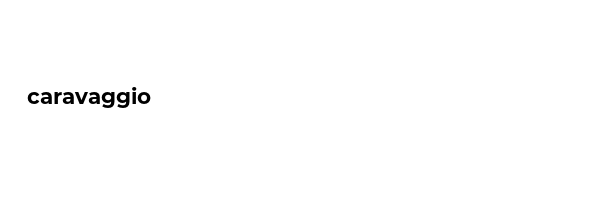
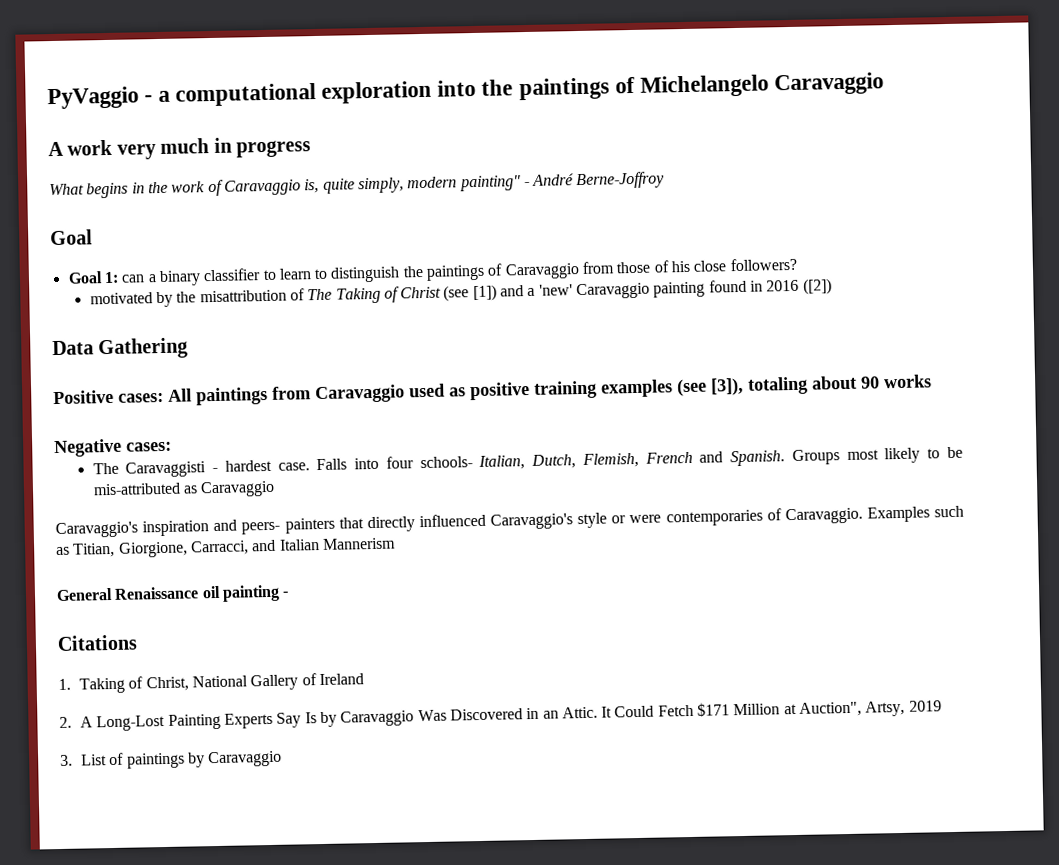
- caravaggio
+ PyVaggio - a computational exploration into the paintings of Michelangelo Caravaggio
+ A work very much in progress
+ What begins in the work of Caravaggio is, quite simply, modern painting" - André Berne-Joffroy
+ Goal
+ Goal 1: can a binary classifier to learn to distinguish the paintings of Caravaggio from those of his close followers?
+ motivated by the misattribution of The Taking of Christ (see [1]) and a 'new' Caravaggio painting found in 2016 ([2])
+ Data Gathering
+ Positive cases: All paintings from Caravaggio used as positive training examples (see [3]), totaling about 90 works
+ Negative cases:
+ The Caravaggisti - hardest case. Falls into four schools- Italian, Dutch, Flemish, French and Spanish. Groups most likely to be mis-attributed as Caravaggio
+ Caravaggio's inspiration and peers- painters that directly influenced Caravaggio's style or were contemporaries of Caravaggio. Examples such as Titian, Giorgione, Carracci, and Italian Mannerism
+ General Renaissance oil painting -
+ Citations
+ 1. Taking of Christ, National Gallery of Ireland
+ 2. A Long-Lost Painting Experts Say Is by Caravaggio Was Discovered in an Attic. It Could Fetch $171 Million at Auction", Artsy, 2019
+ 3. List of paintings by Caravaggio

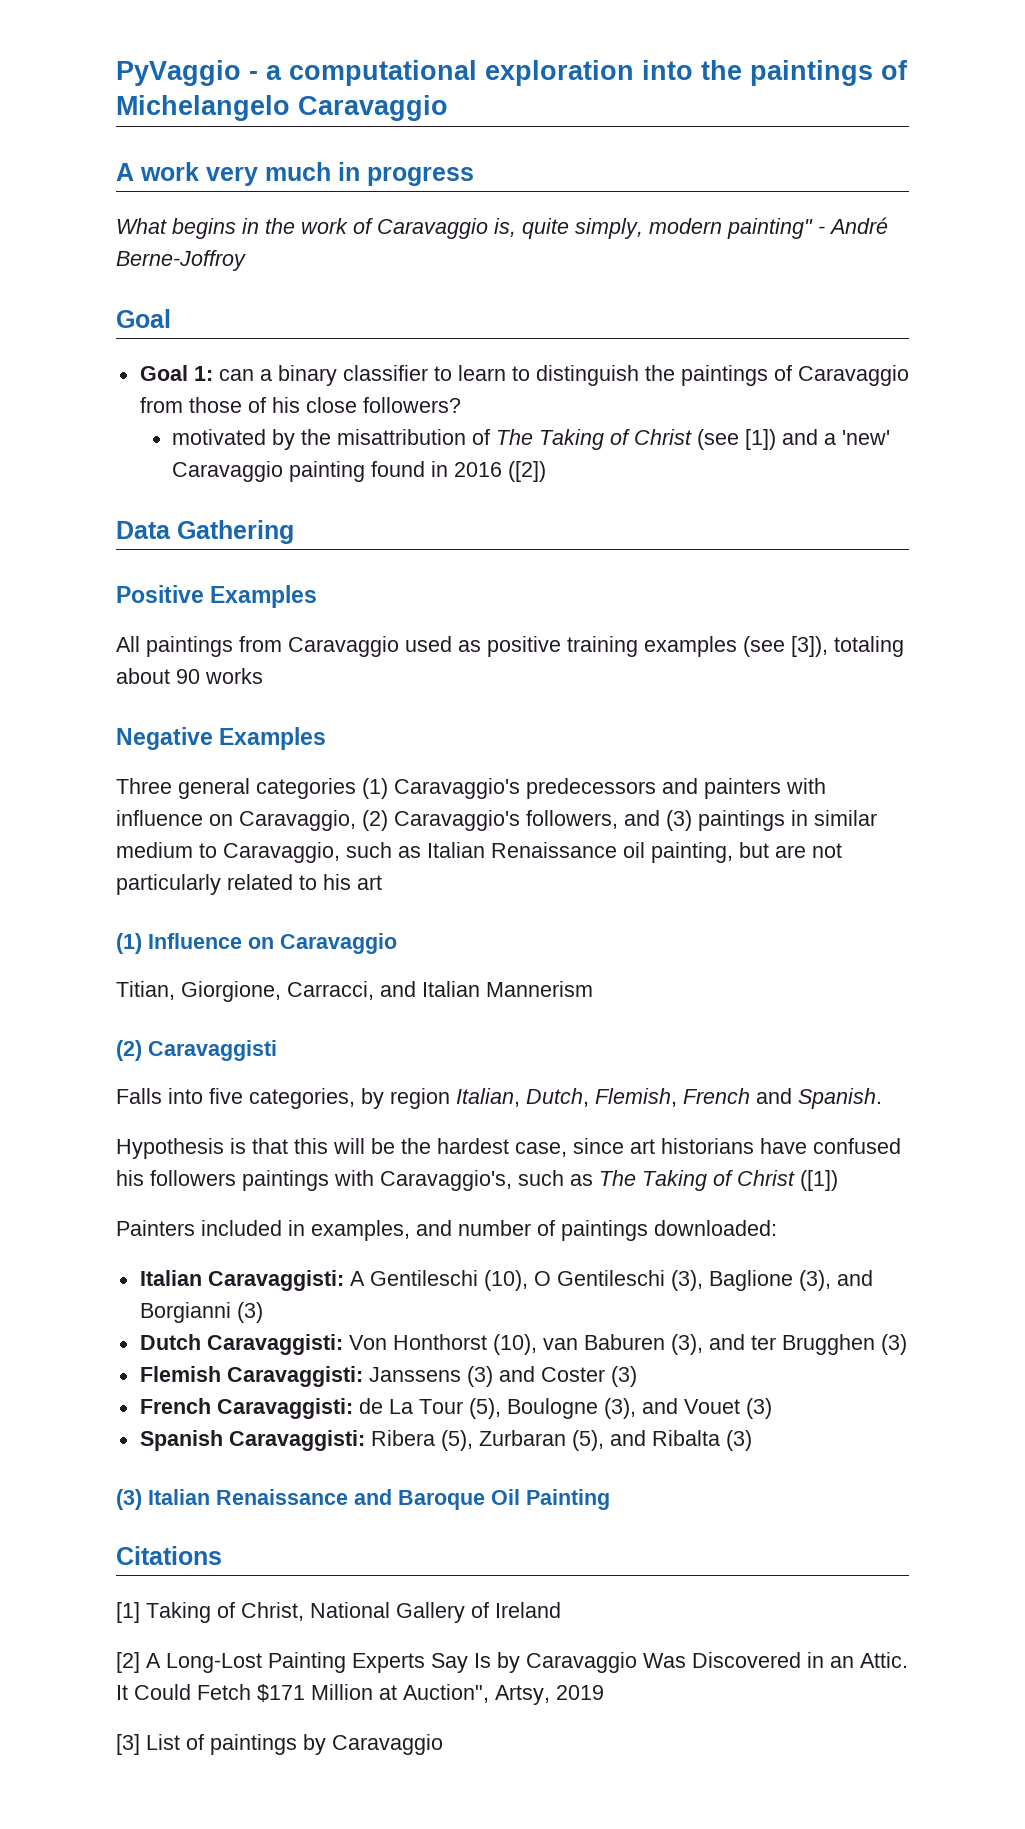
- Positive cases: All paintings from Caravaggio used as positive training examples (see [3]), totaling about 90 works
+ Positive Examples
+ All paintings from Caravaggio used as positive training examples (see [3]), totaling about 90 works
- Negative cases:
- The Caravaggisti - hardest case. Falls into four schools- Italian, Dutch, Flemish, French and Spanish. Groups most likely to be mis-attributed as Caravaggio
- Caravaggio's inspiration and peers- painters that directly influenced Caravaggio's style or were contemporaries of Caravaggio. Examples such as Titian, Giorgione, Carracci, and Italian Mannerism
+ Negative Examples
+ Three general categories (1) Caravaggio's predecessors and painters with influence on Caravaggio, (2) Caravaggio's followers, and (3) paintings in similar medium to Caravaggio, such as Italian Renaissance oil painting, but are not particularly related to his art
+ (1) Influence on Caravaggio
+ Titian, Giorgione, Carracci, and Italian Mannerism
- General Renaissance oil painting -
+ (2) Caravaggisti
+ Falls into five categories, by region Italian, Dutch, Flemish, French and Spanish.
+ Hypothesis is that this will be the hardest case, since art historians have confused his followers paintings with Caravaggio's, such as The Taking of Christ ([1])
+ Painters included in examples, and number of paintings downloaded:
+ Italian Caravaggisti: A Gentileschi (10), O Gentileschi (3), Baglione (3), and Borgianni (3)
+ Dutch Caravaggisti: Von Honthorst (10), van Baburen (3), and ter Brugghen (3)
+ Flemish Caravaggisti: Janssens (3) and Coster (3)
+ French Caravaggisti: de La Tour (5), Boulogne (3), and Vouet (3)
+ Spanish Caravaggisti: Ribera (5), Zurbaran (5), and Ribalta (3)
+ (3) Italian Renaissance and Baroque Oil Painting
- 1. Taking of Christ, National Gallery of Ireland
+ [1] Taking of Christ, National Gallery of Ireland
- 2. A Long-Lost Painting Experts Say Is by Caravaggio Was Discovered in an Attic.
+ [2] A Long-Lost Painting Experts Say Is by Caravaggio Was Discovered in an Attic.
- 3. List of paintings by Caravaggio
+ [3] List of paintings by Caravaggio

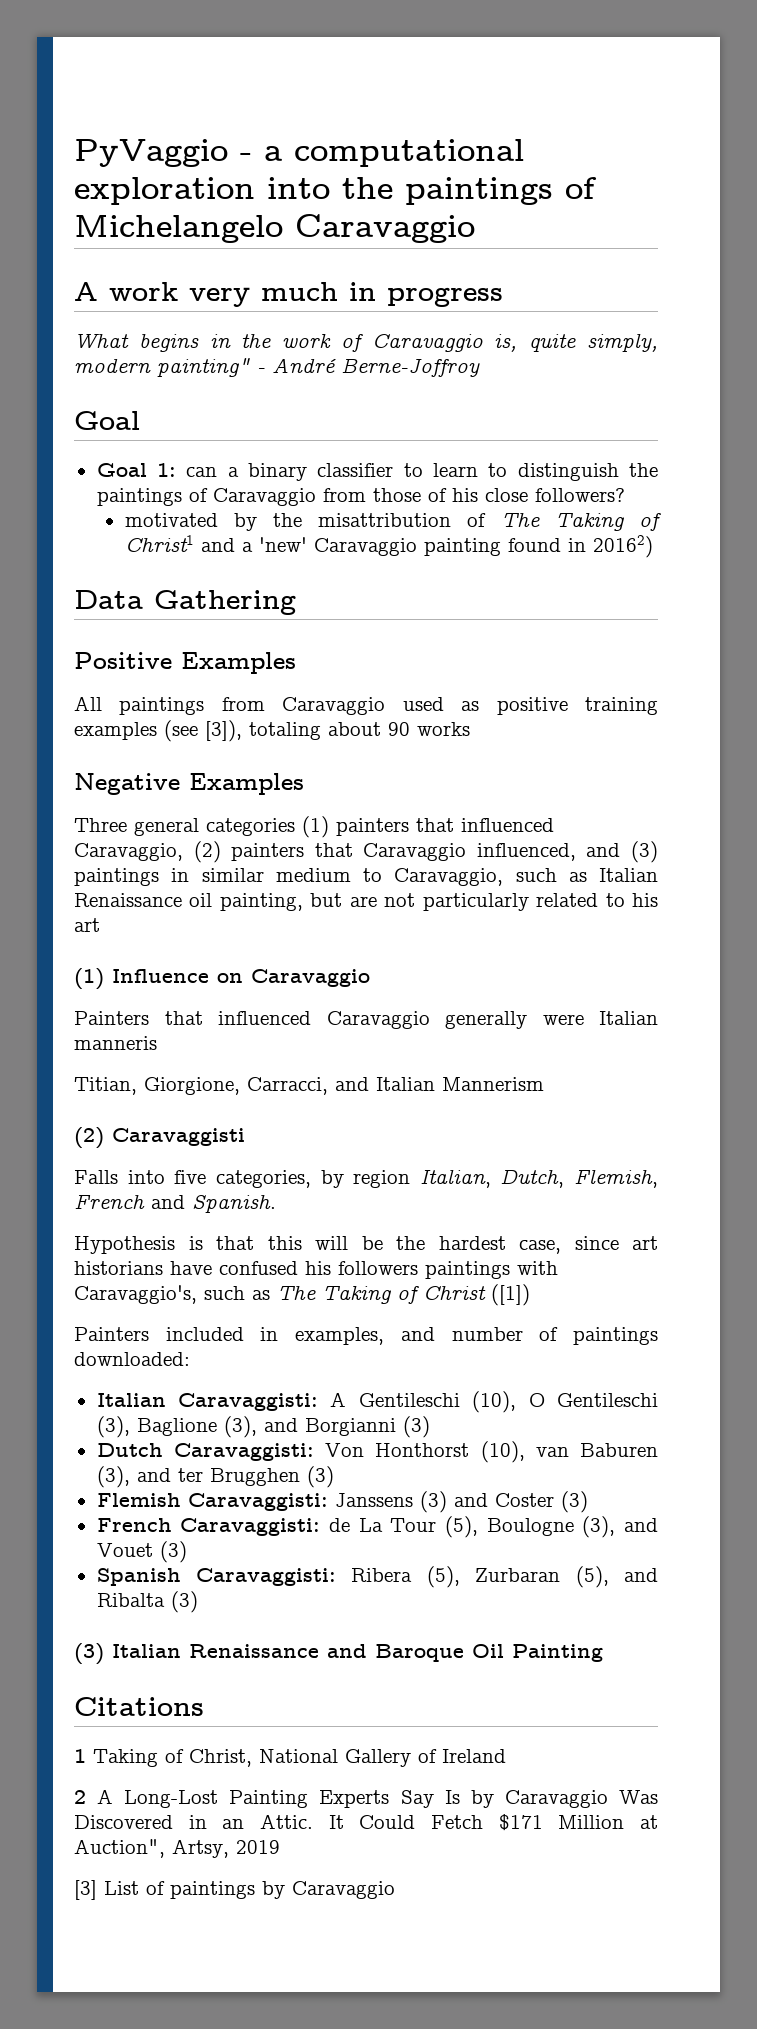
- motivated by the misattribution of The Taking of Christ (see [1]) and a 'new' Caravaggio painting found in 2016 ([2])
+ motivated by the misattribution of The Taking of Christ1 and a 'new' Caravaggio painting found in 20162)
- Three general categories (1) Caravaggio's predecessors and painters with influence on Caravaggio, (2) Caravaggio's followers, and (3) paintings in similar medium to Caravaggio, such as Italian Renaissance oil painting, but are not particularly related to his art
+ Three general categories (1) painters that influenced Caravaggio, (2) painters that Caravaggio influenced, and (3) paintings in similar medium to Caravaggio, such as Italian Renaissance oil painting, but are not particularly related to his art
+ Painters that influenced Caravaggio generally were Italian manneris
- [1] Taking of Christ, National Gallery of Ireland
+ 1 Taking of Christ, National Gallery of Ireland
- [2] A Long-Lost Painting Experts Say Is by Caravaggio Was Discovered in an Attic.
+ 2 A Long-Lost Painting Experts Say Is by Caravaggio Was Discovered in an Attic.

